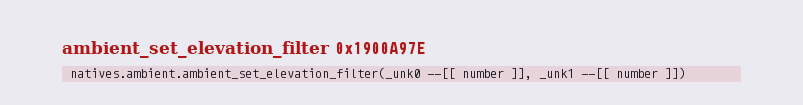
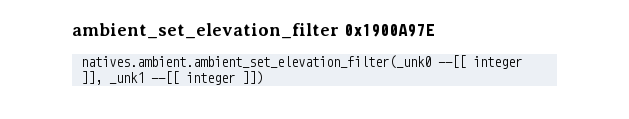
- natives.ambient.ambient_set_elevation_filter(_unk0 --[[ number ]], _unk1 --[[ number ]])
+ natives.ambient.ambient_set_elevation_filter(_unk0 --[[ integer ]], _unk1 --[[ integer ]])

